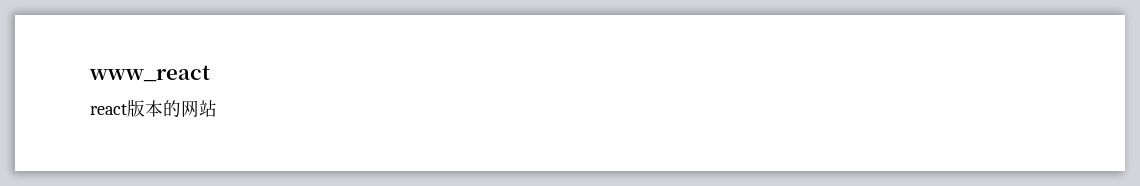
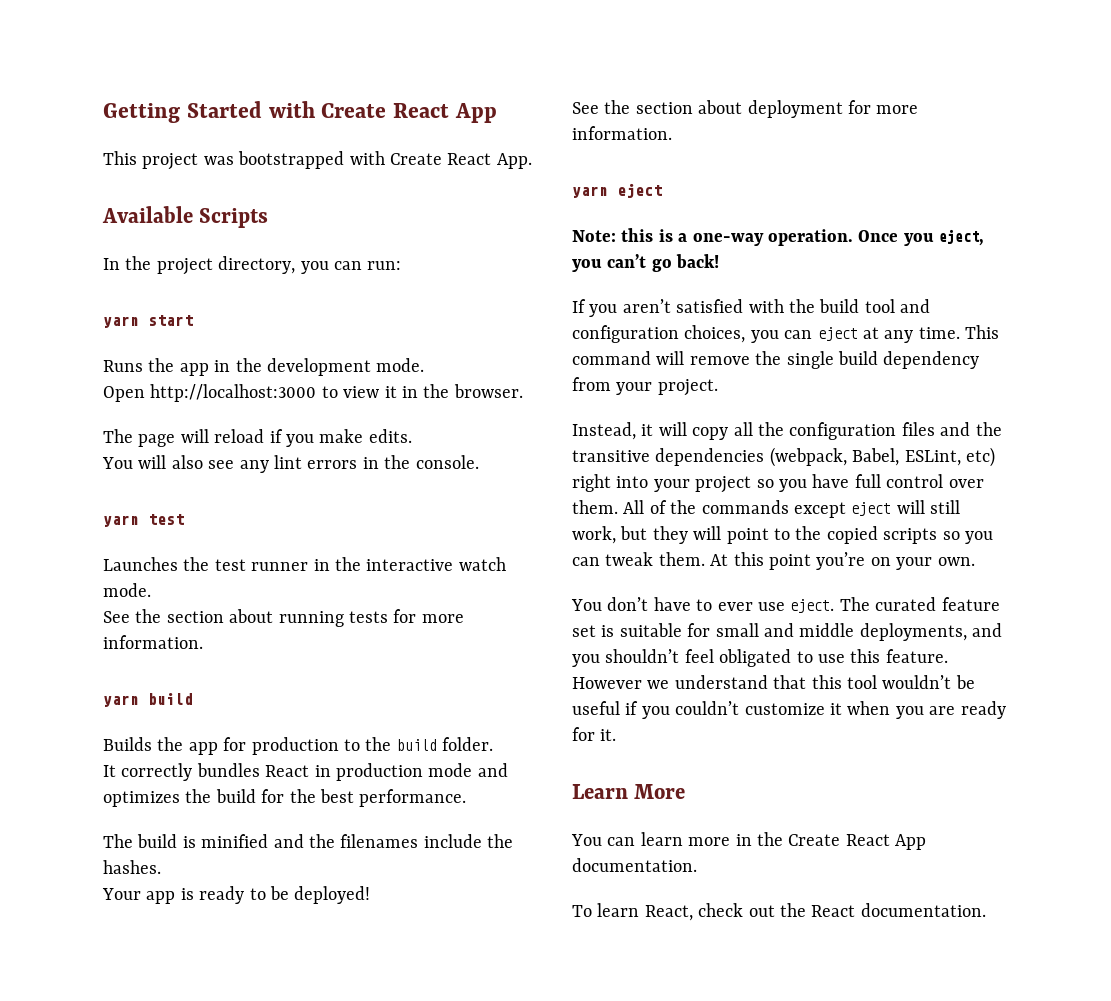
- www_react
- react版本的网站
+ Getting Started with Create React App
+ This project was bootstrapped with Create React App.
+ Available Scripts
+ In the project directory, you can run:
+ yarn start
+ Runs the app in the development mode.
+ Open http://localhost:3000 to view it in the browser.
+ The page will reload if you make edits.
+ You will also see any lint errors in the console.
+ yarn test
+ Launches the test runner in the interactive watch mode.
+ See the section about running tests for more information.
+ yarn build
+ Builds the app for production to the build folder.
+ It correctly bundles React in production mode and optimizes the build for the best performance.
+ The build is minified and the filenames include the hashes.
+ Your app is ready to be deployed!
+ See the section about deployment for more information.
+ yarn eject
+ Note: this is a one-way operation. Once you eject, you can’t go back!
+ If you aren’t satisfied with the build tool and configuration choices, you can eject at any time. This command will remove the single build dependency from your project.
+ Instead, it will copy all the configuration files and the transitive dependencies (webpack, Babel, ESLint, etc) right into your project so you have full control over them. All of the commands except eject will still work, but they will point to the copied scripts so you can tweak them. At this point you’re on your own.
+ You don’t have to ever use eject. The curated feature set is suitable for small and middle deployments, and you shouldn’t feel obligated to use this feature. However we understand that this tool wouldn’t be useful if you couldn’t customize it when you are ready for it.
+ Learn More
+ You can learn more in the Create React App documentation.
+ To learn React, check out the React documentation.

